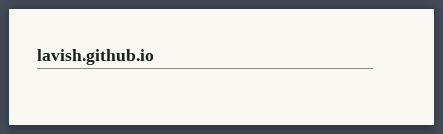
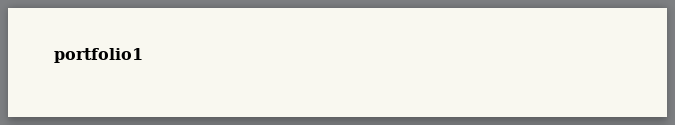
- lavish.github.io
+ portfolio1

